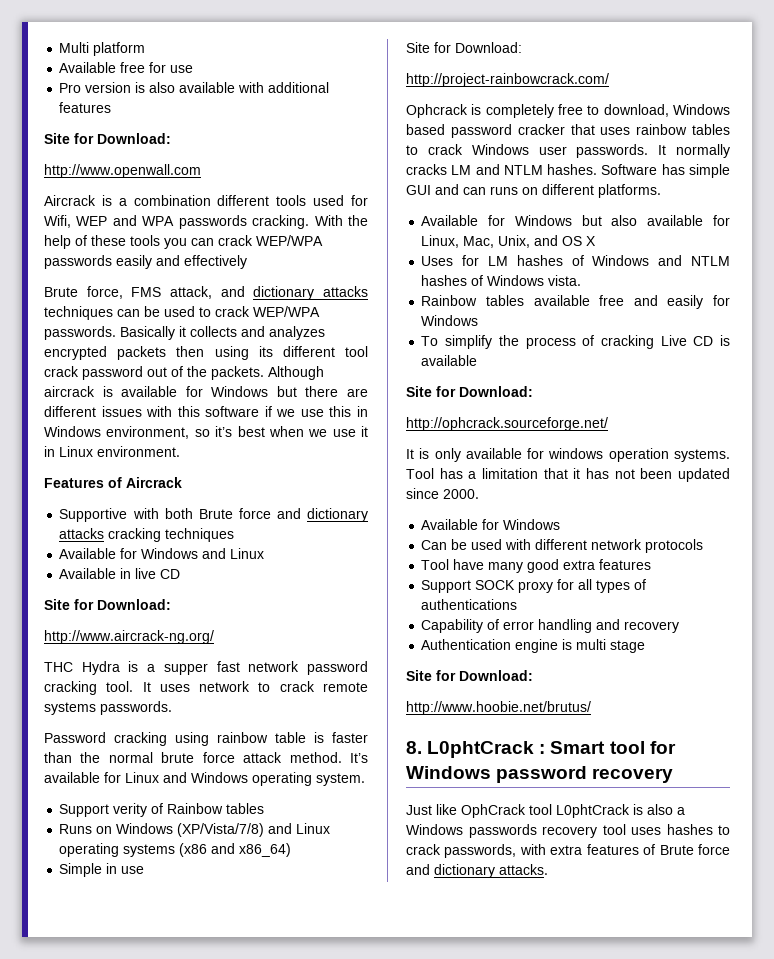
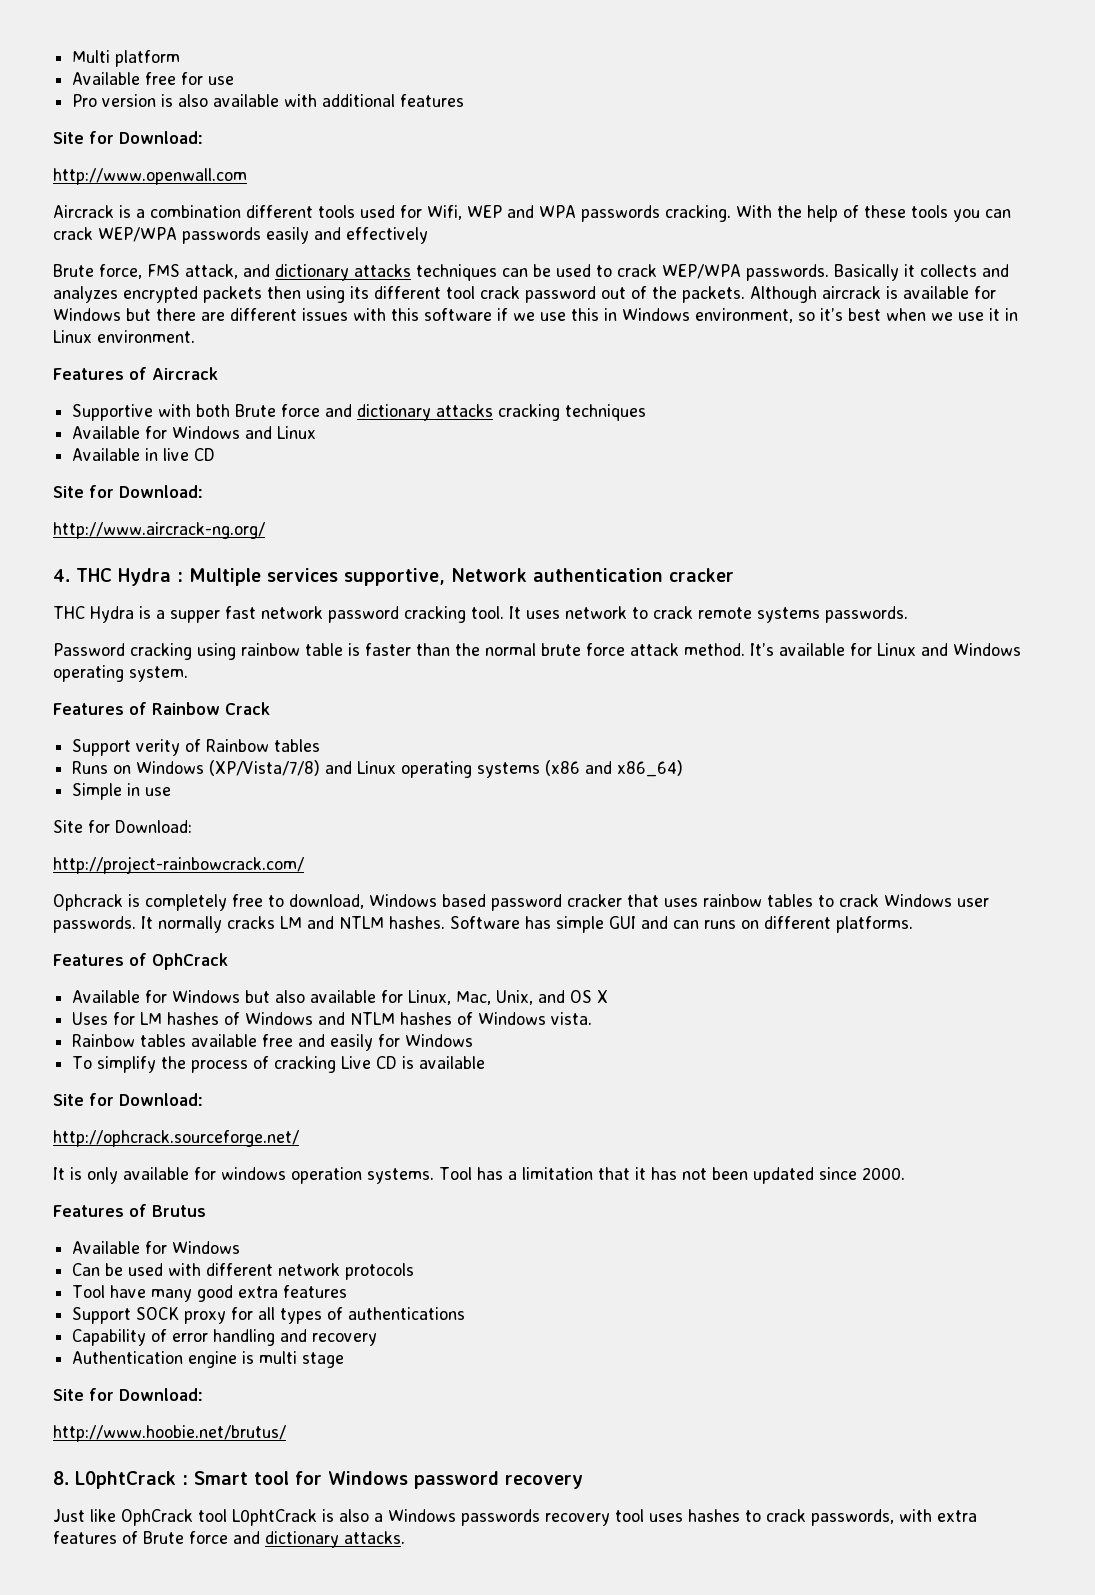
+ 4. THC Hydra : Multiple services supportive, Network authentication cracker
+ Features of Rainbow Crack
+ Features of OphCrack
+ Features of Brutus

